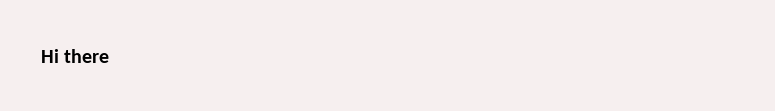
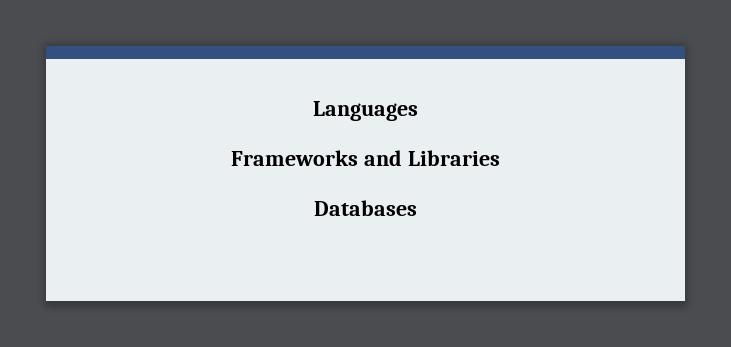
- Hi there
+ Languages
+ Frameworks and Libraries
+ Databases

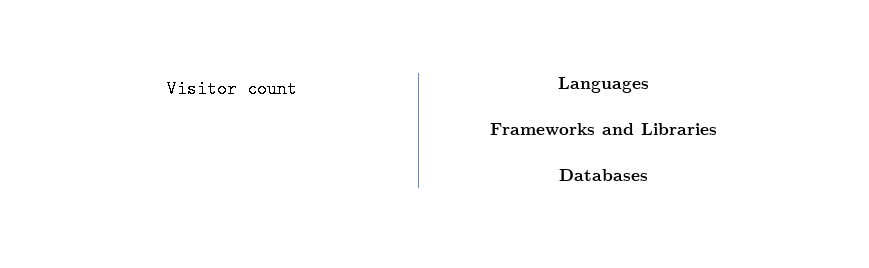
+ Visitor count

